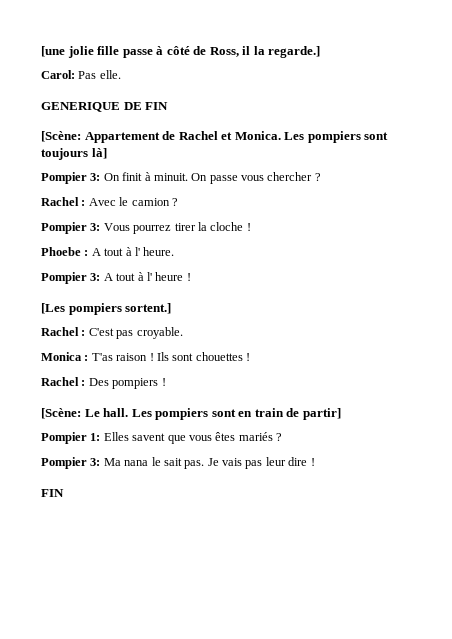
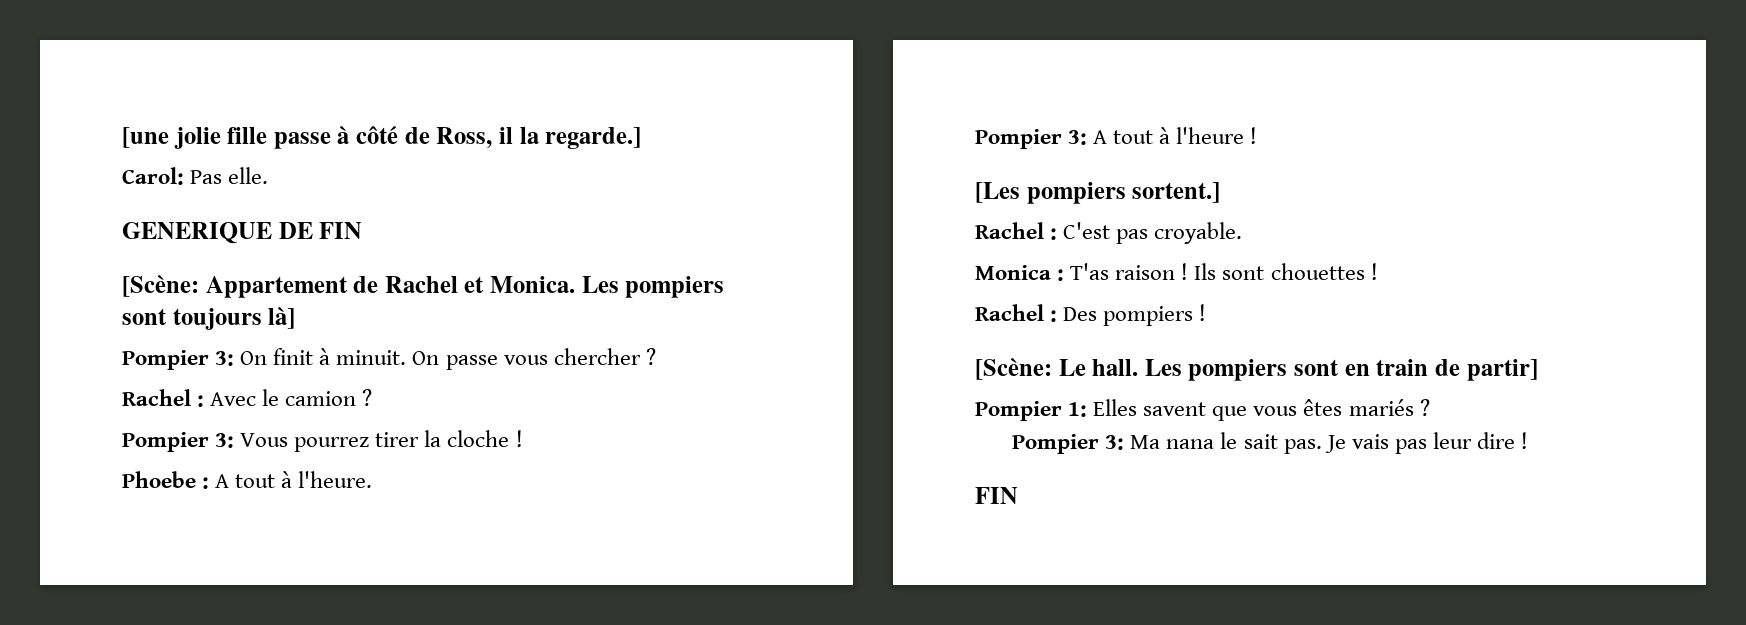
- Phoebe : A tout à l' heure.
+ Phoebe : A tout à l'heure.
- Pompier 3: A tout à l' heure !
+ Pompier 3: A tout à l'heure !

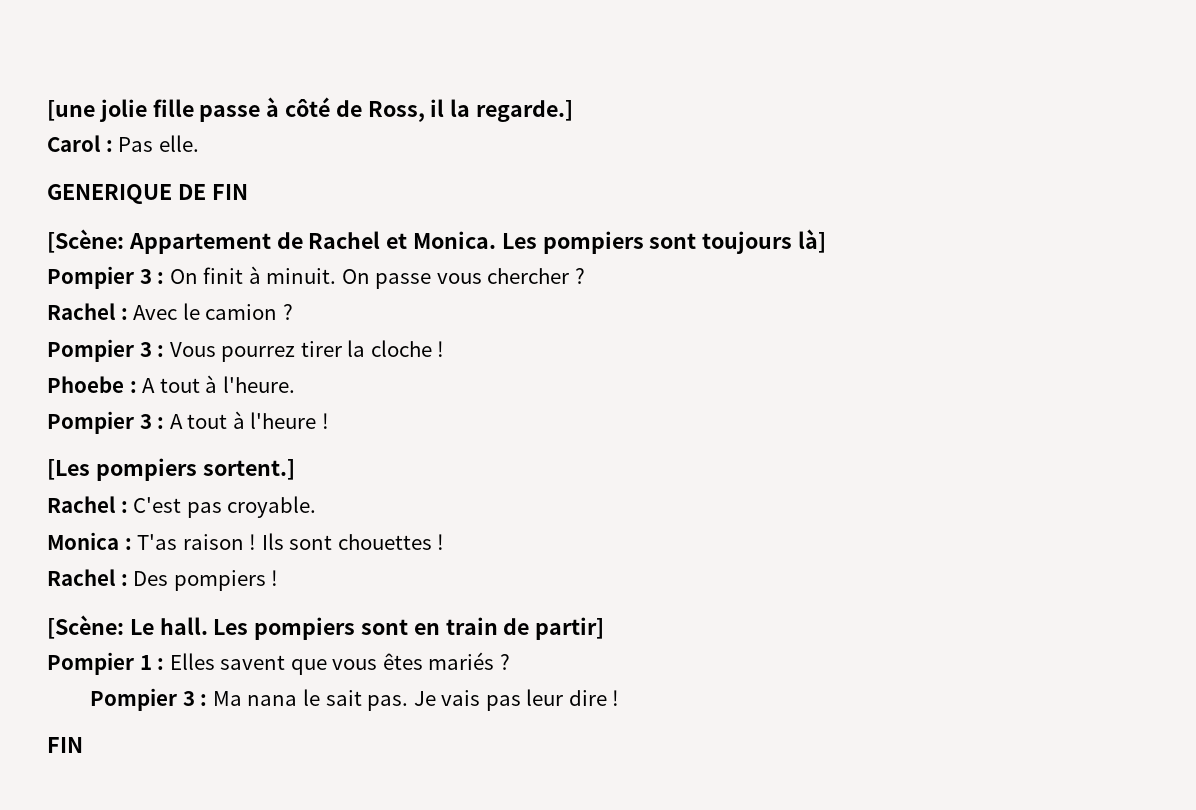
- Carol: Pas elle.
+ Carol : Pas elle.
- Pompier 3: On finit à minuit.
+ Pompier 3 : On finit à minuit.
- Pompier 3: Vous pourrez tirer la cloche !
+ Pompier 3 : Vous pourrez tirer la cloche !
- Pompier 3: A tout à l'heure !
+ Pompier 3 : A tout à l'heure !
- Pompier 1: Elles savent que vous êtes mariés ?
+ Pompier 1 : Elles savent que vous êtes mariés ?
- Pompier 3: Ma nana le sait pas.
+ Pompier 3 : Ma nana le sait pas.

